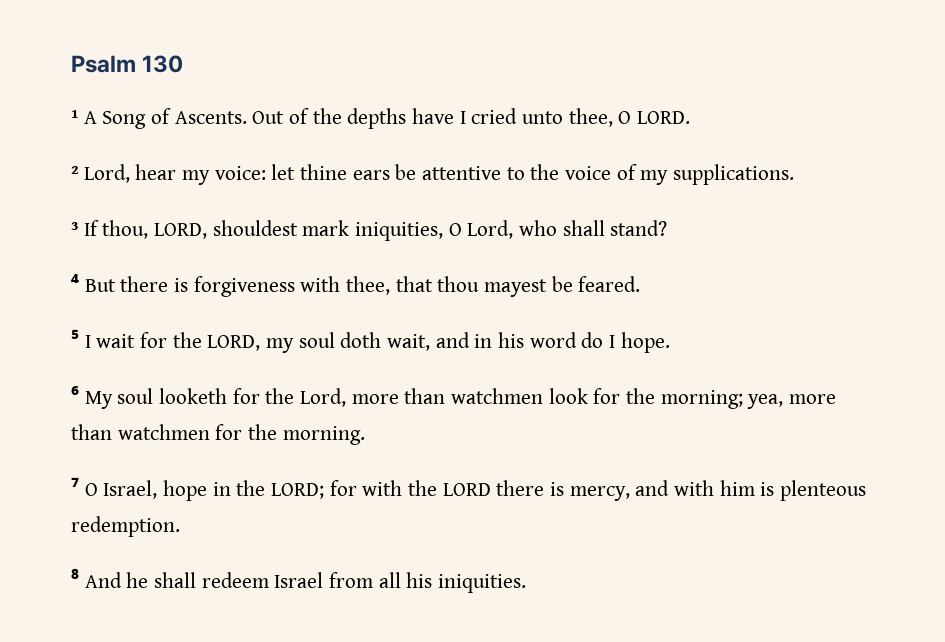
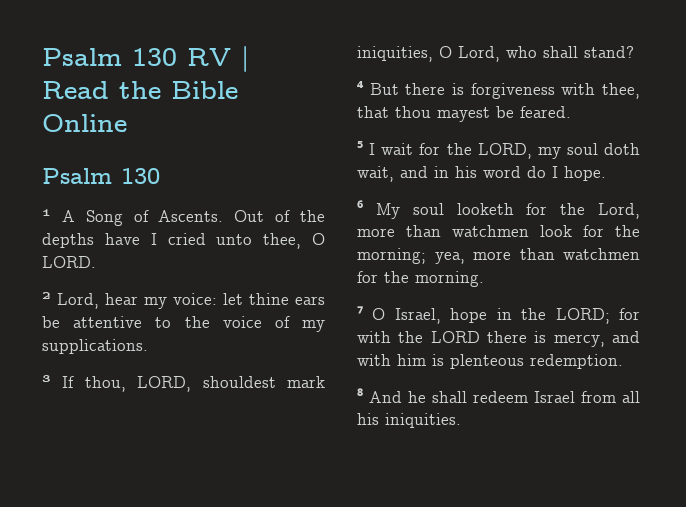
+ Psalm 130 RV | Read the Bible Online

